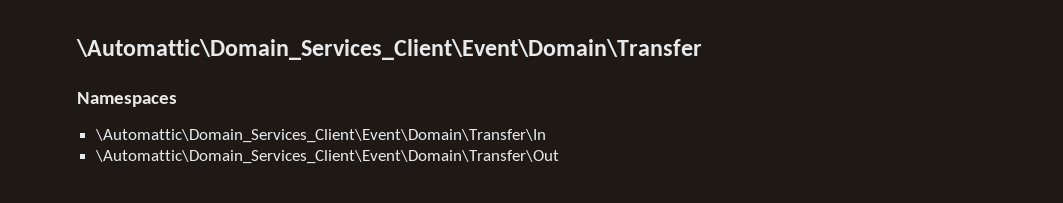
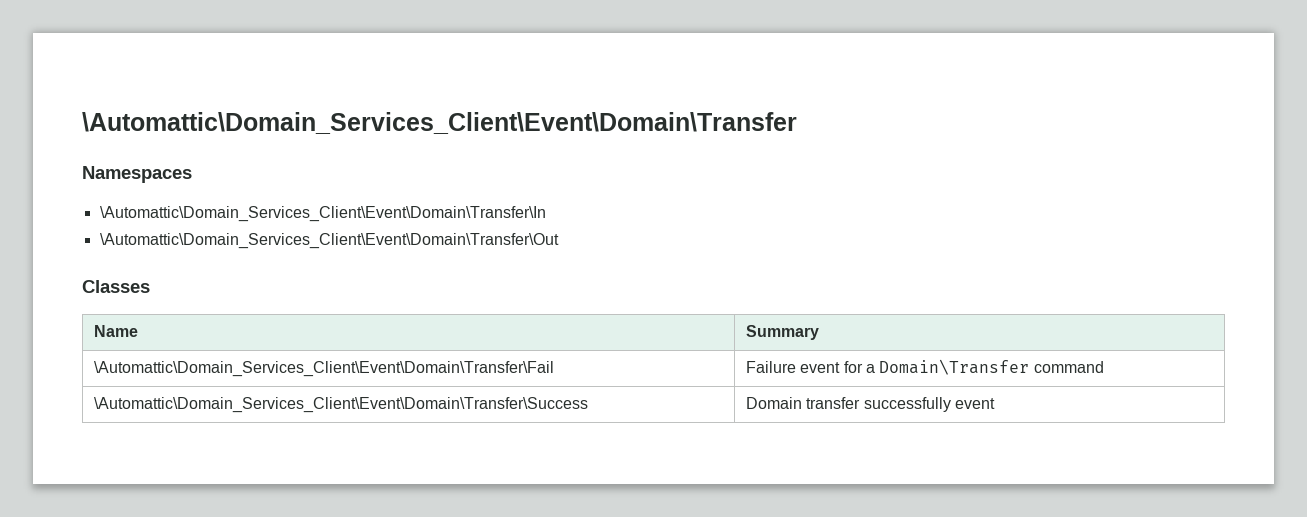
+ Classes
+ Name | Summary
+ \Automattic\Domain_Services_Client\Event\Domain\Transfer\Fail | Failure event for a Domain\Transfer command
+ \Automattic\Domain_Services_Client\Event\Domain\Transfer\Success | Domain transfer successfully event

